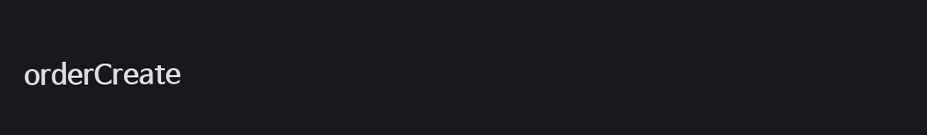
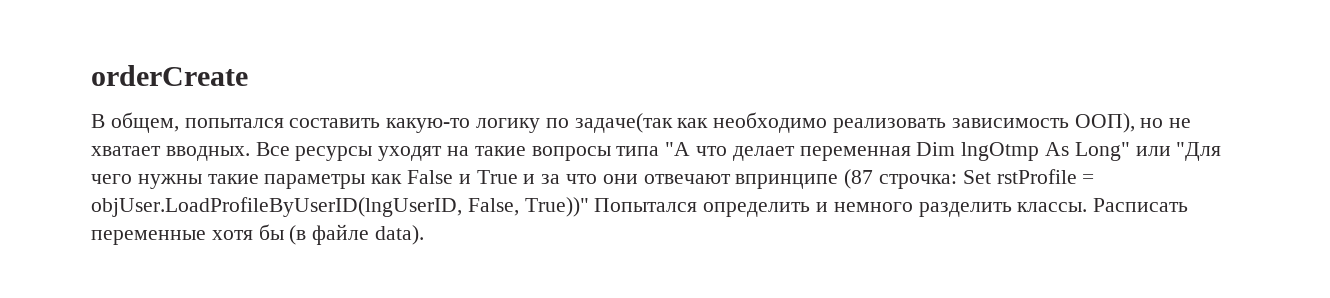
+ В общем, попытался составить какую-то логику по задаче(так как необходимо реализовать зависимость ООП), но не хватает вводных. Все ресурсы уходят на такие вопросы типа "А что делает переменная Dim lngOtmp As Long" или "Для чего нужны такие параметры как False и True и за что они отвечают впринципе (87 строчка: Set rstProfile = objUser.LoadProfileByUserID(lngUserID, False, True))" Попытался определить и немного разделить классы. Расписать переменные хотя бы (в файле data).

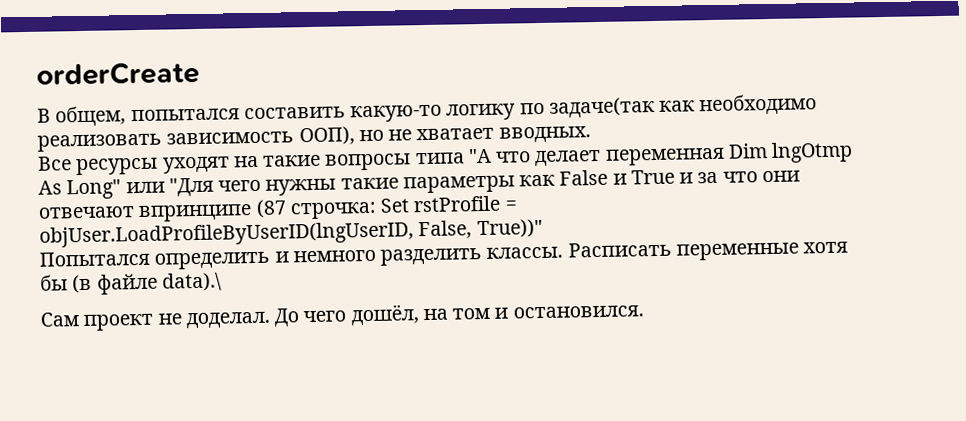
- В общем, попытался составить какую-то логику по задаче(так как необходимо реализовать зависимость ООП), но не хватает вводных. Все ресурсы уходят на такие вопросы типа "А что делает переменная Dim lngOtmp As Long" или "Для чего нужны такие параметры как False и True и за что они отвечают впринципе (87 строчка:
+ В общем, попытался составить какую-то логику по задаче(так как необходимо реализовать зависимость ООП), но не хватает вводных.
+ Все ресурсы уходят на такие вопросы типа "А что делает переменная Dim lngOtmp As Long" или "Для чего нужны такие параметры как False и True и за что они отвечают впринципе (87 строчка:
- Set rstProfile = objUser.LoadProfileByUserID(lngUserID, False, True))" Попытался определить и немного разделить классы.
+ Set rstProfile = objUser.LoadProfileByUserID(lngUserID, False, True))"
+ Попытался определить и немного разделить классы.
- Расписать переменные хотя бы (в файле data).
+ Расписать переменные хотя бы (в файле data).\
+ Сам проект не доделал. До чего дошёл, на том и остановился.

